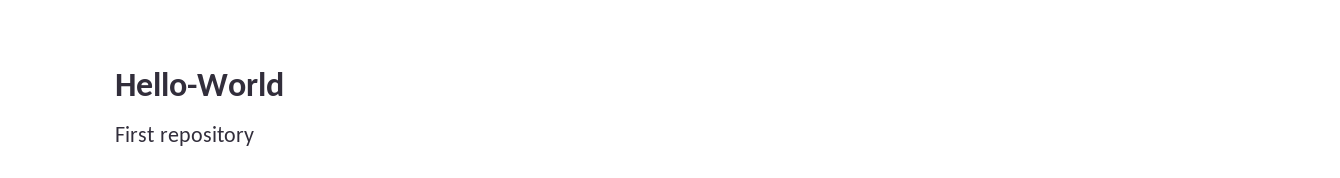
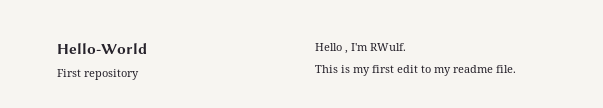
+ Hello , I'm RWulf.
+ This is my first edit to my readme file.

